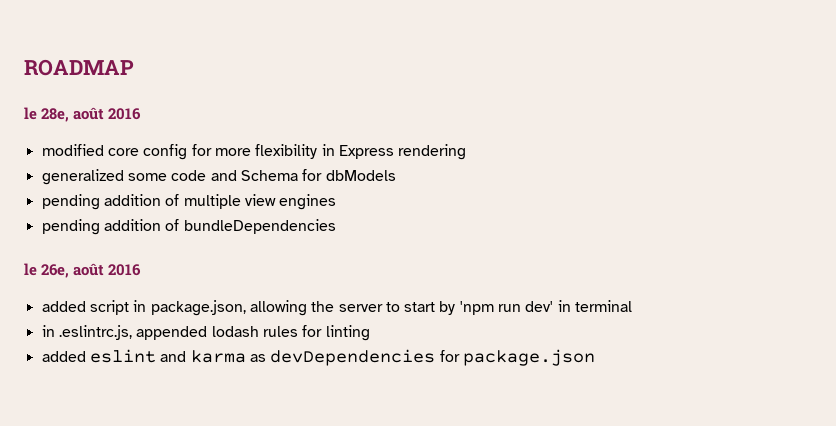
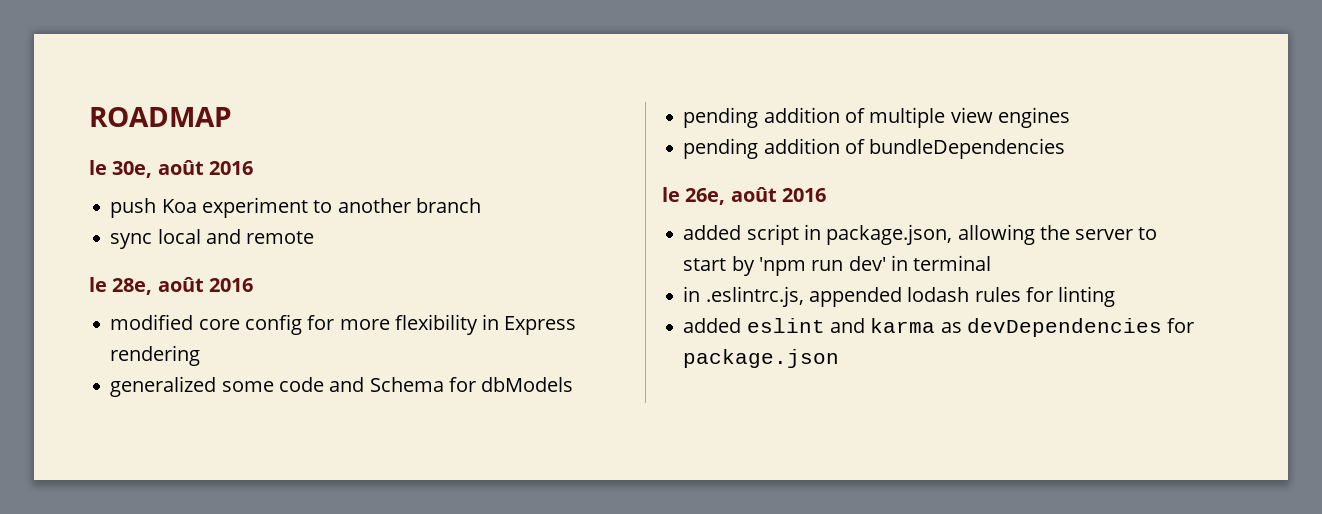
+ le 30e, août 2016
+ push Koa experiment to another branch
+ sync local and remote

